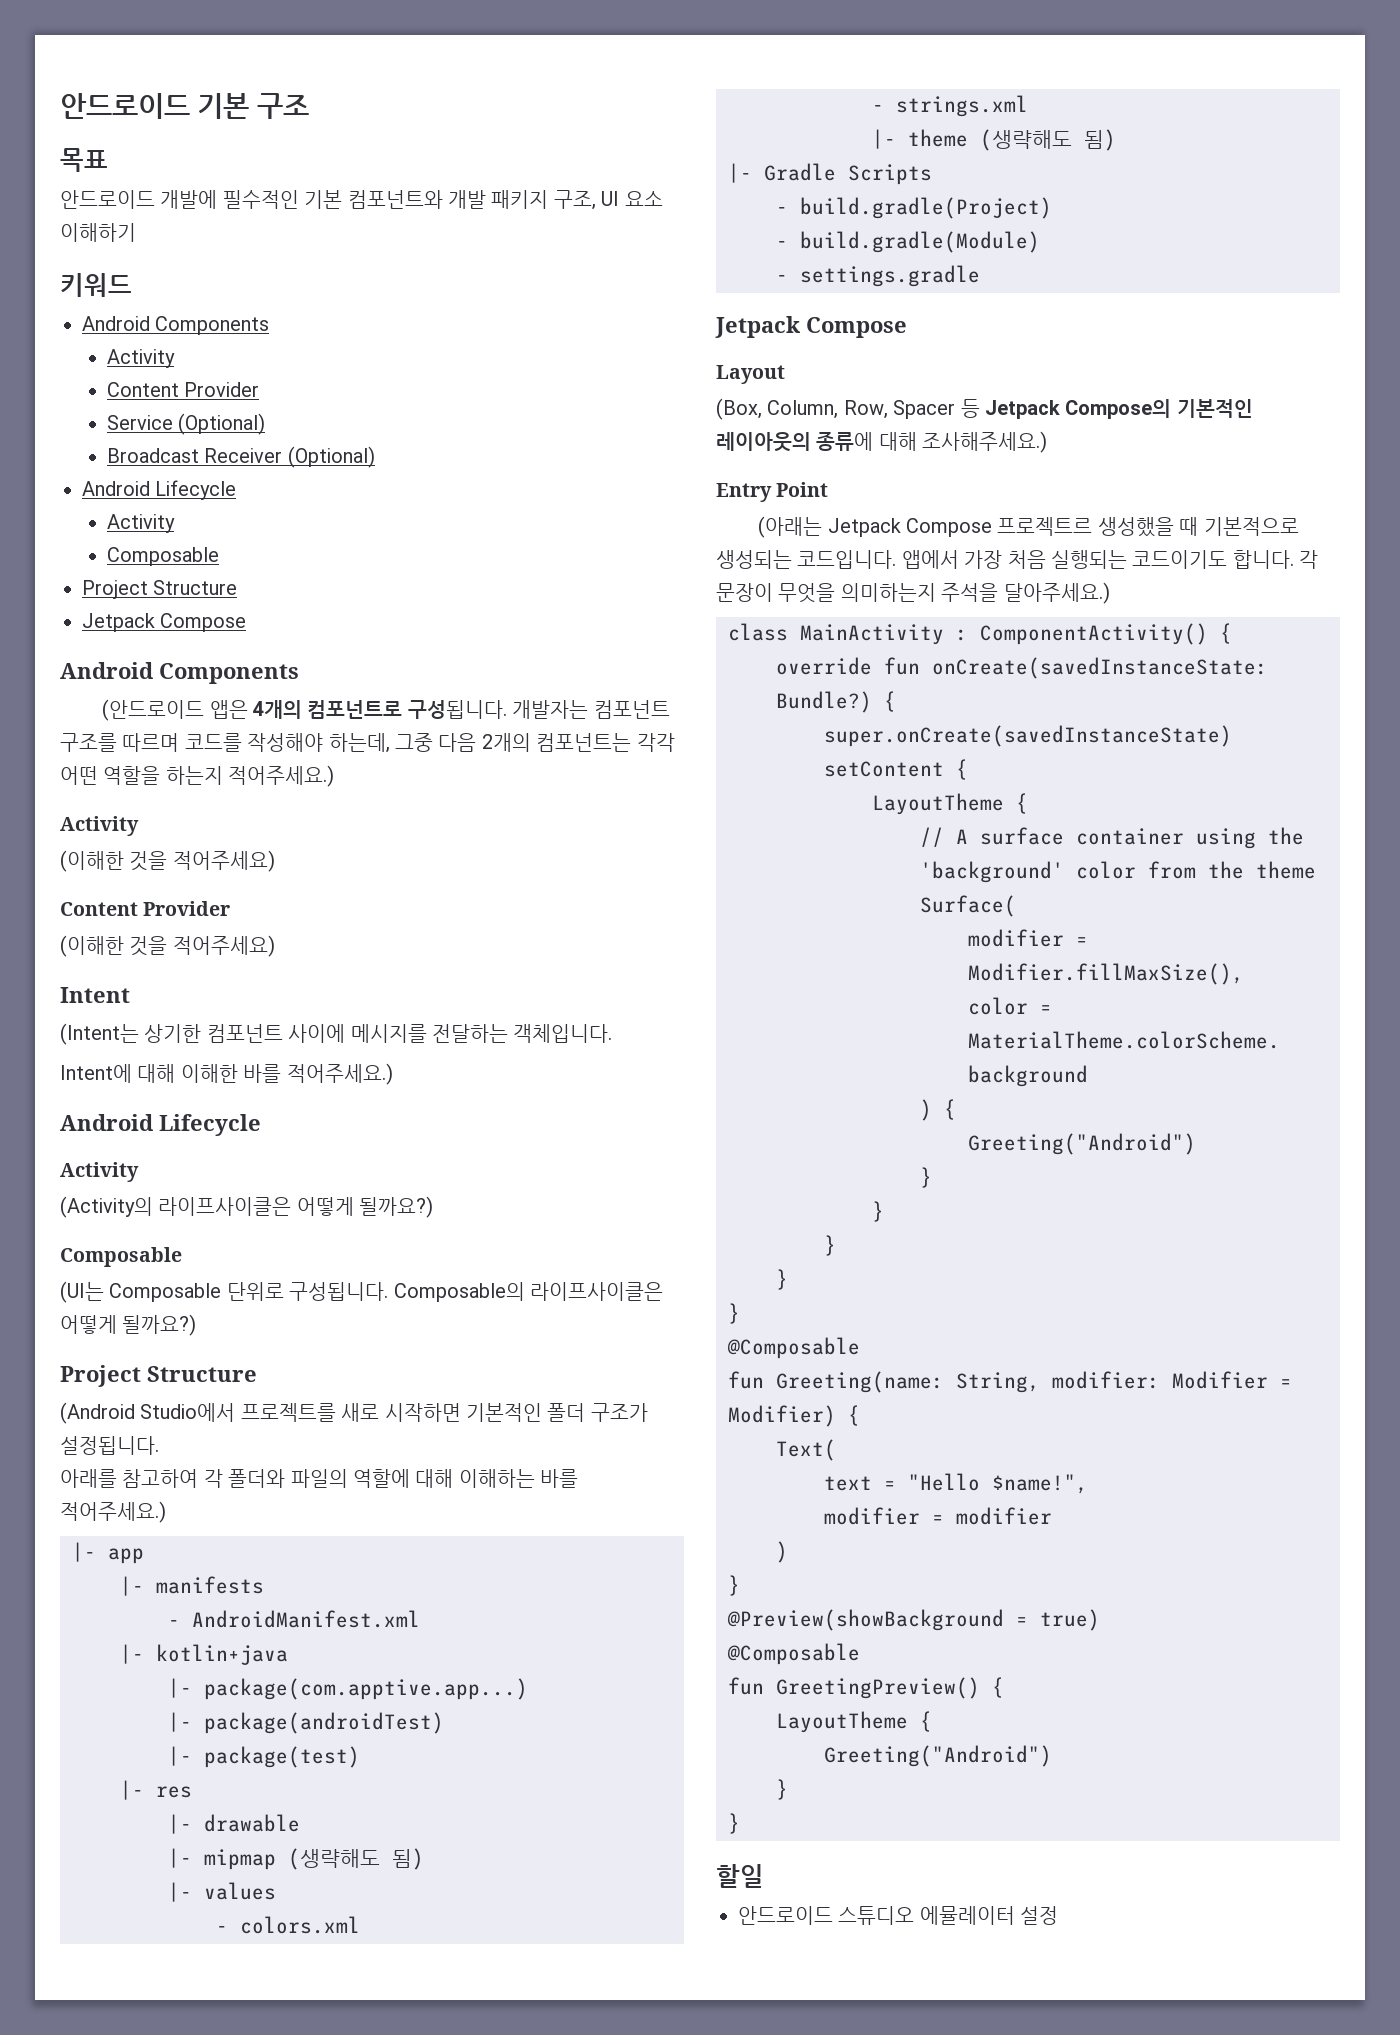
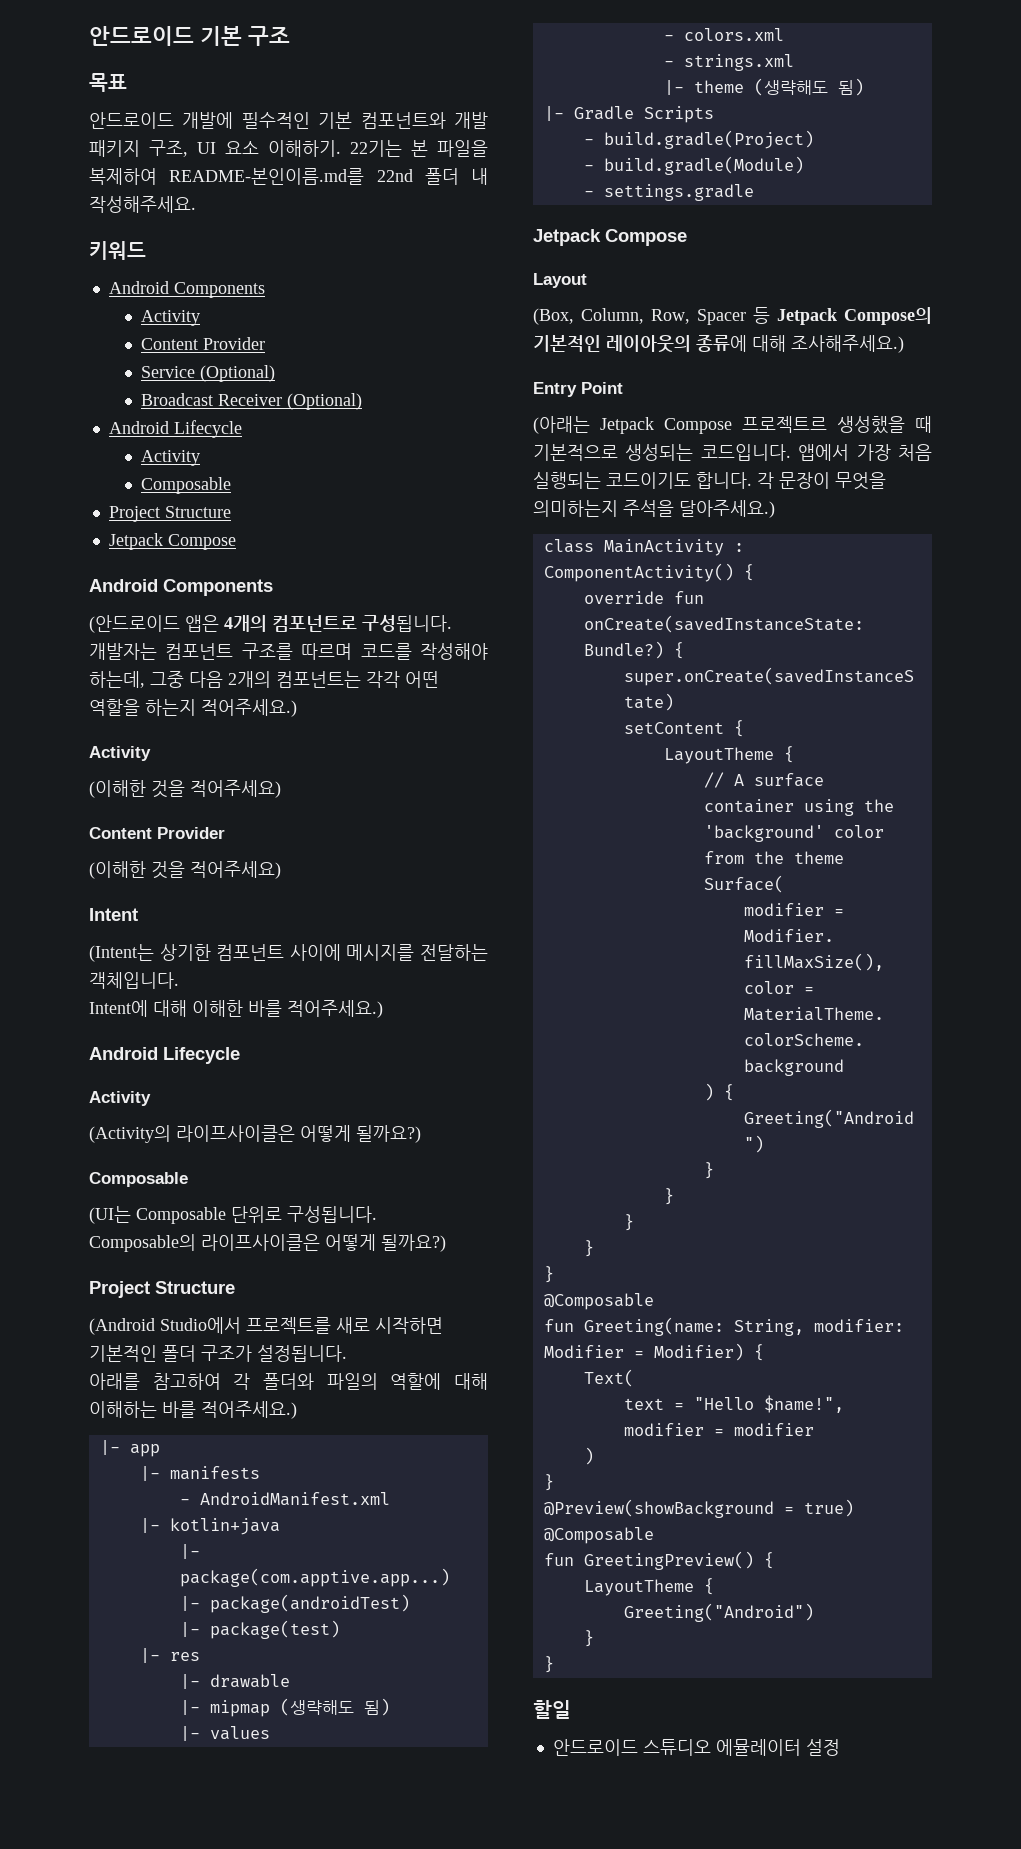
- 안드로이드 개발에 필수적인 기본 컴포넌트와 개발 패키지 구조, UI 요소 이해하기
+ 안드로이드 개발에 필수적인 기본 컴포넌트와 개발 패키지 구조, UI 요소 이해하기. 22기는 본 파일을 복제하여 README-본인이름.md를 22nd 폴더 내 작성해주세요.

